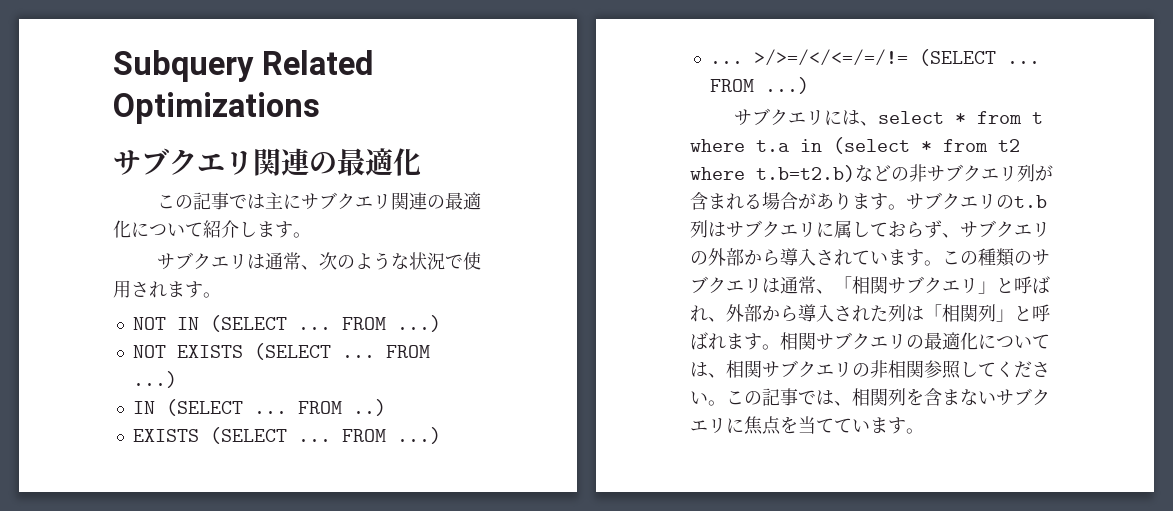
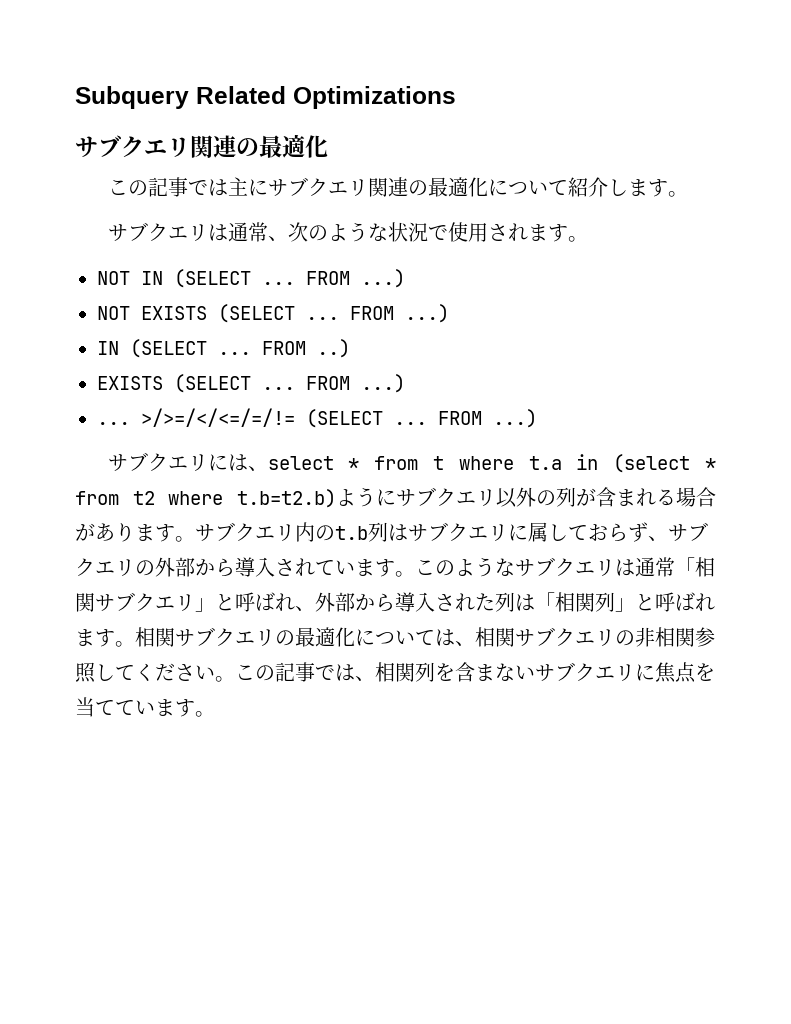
- サブクエリには、select * from t where t.a in (select * from t2 where t.b=t2.b)などの非サブクエリ列が含まれる場合があります。
+ サブクエリには、select * from t where t.a in (select * from t2 where t.b=t2.b)ようにサブクエリ以外の列が含まれる場合があります。
- サブクエリのt.b列はサブクエリに属しておらず、サブクエリの外部から導入されています。
+ サブクエリ内のt.b列はサブクエリに属しておらず、サブクエリの外部から導入されています。
- この種類のサブクエリは通常、「相関サブクエリ」と呼ばれ、外部から導入された列は「相関列」と呼ばれます。
+ このようなサブクエリは通常「相関サブクエリ」と呼ばれ、外部から導入された列は「相関列」と呼ばれます。

